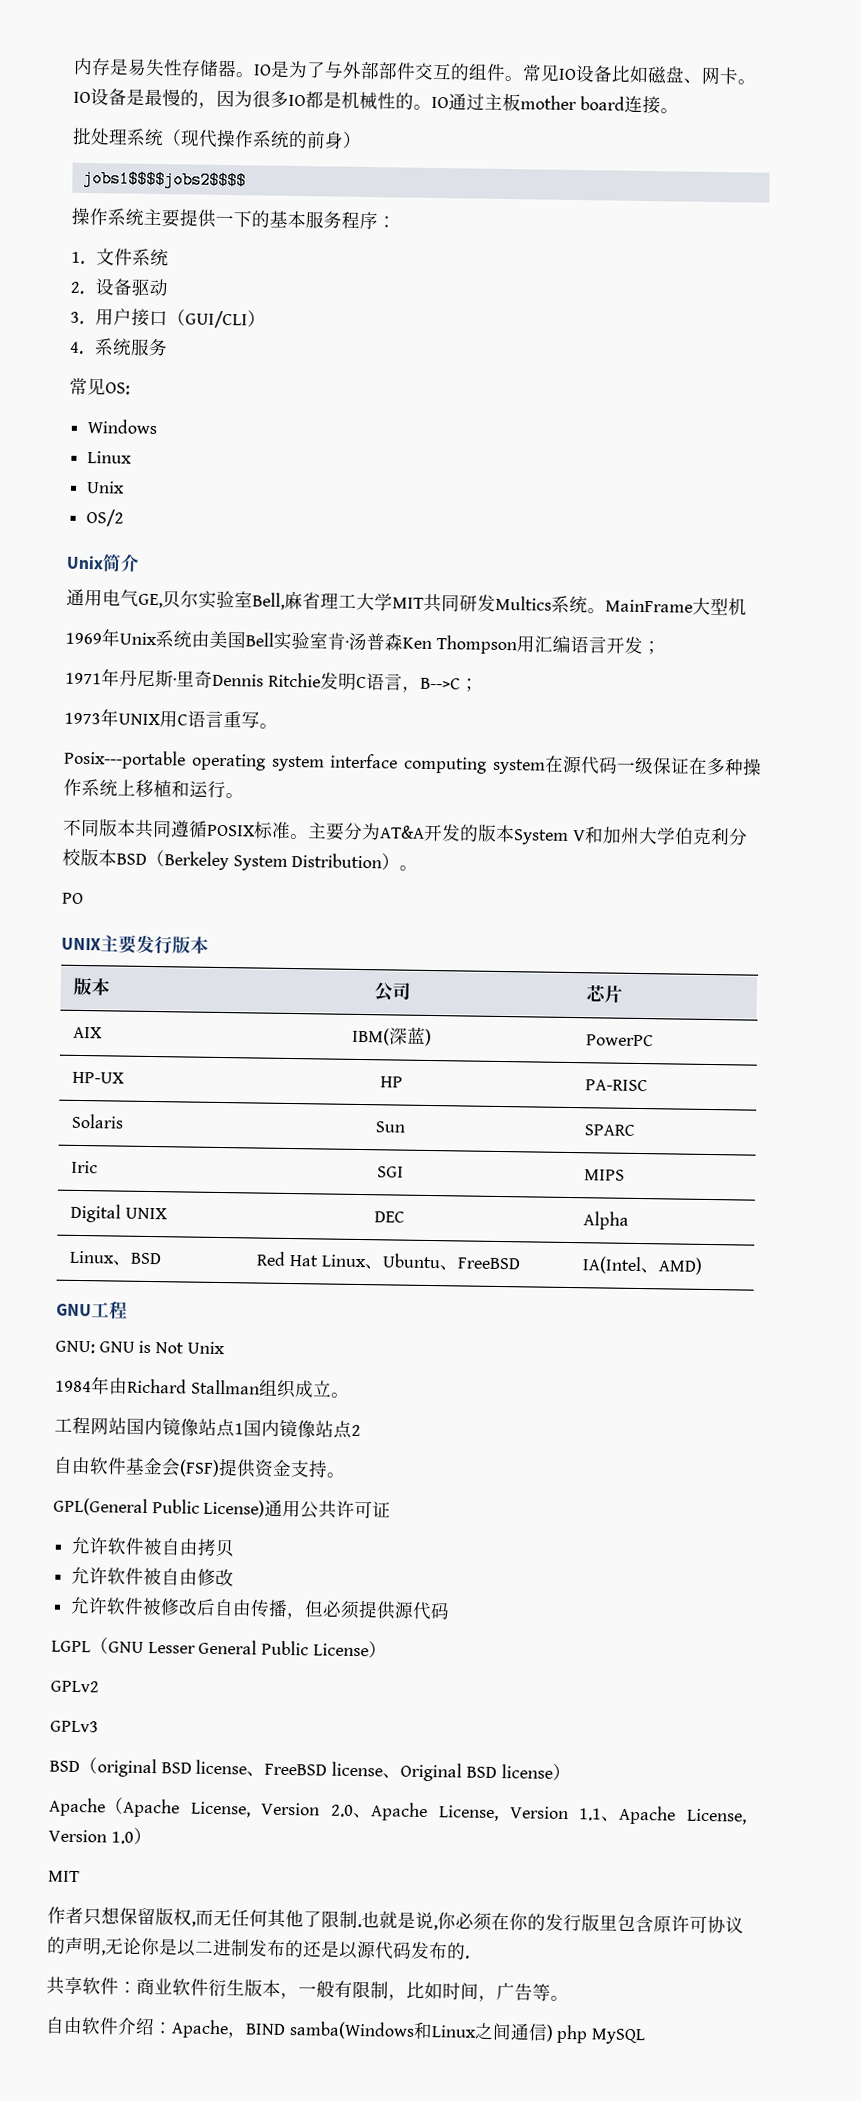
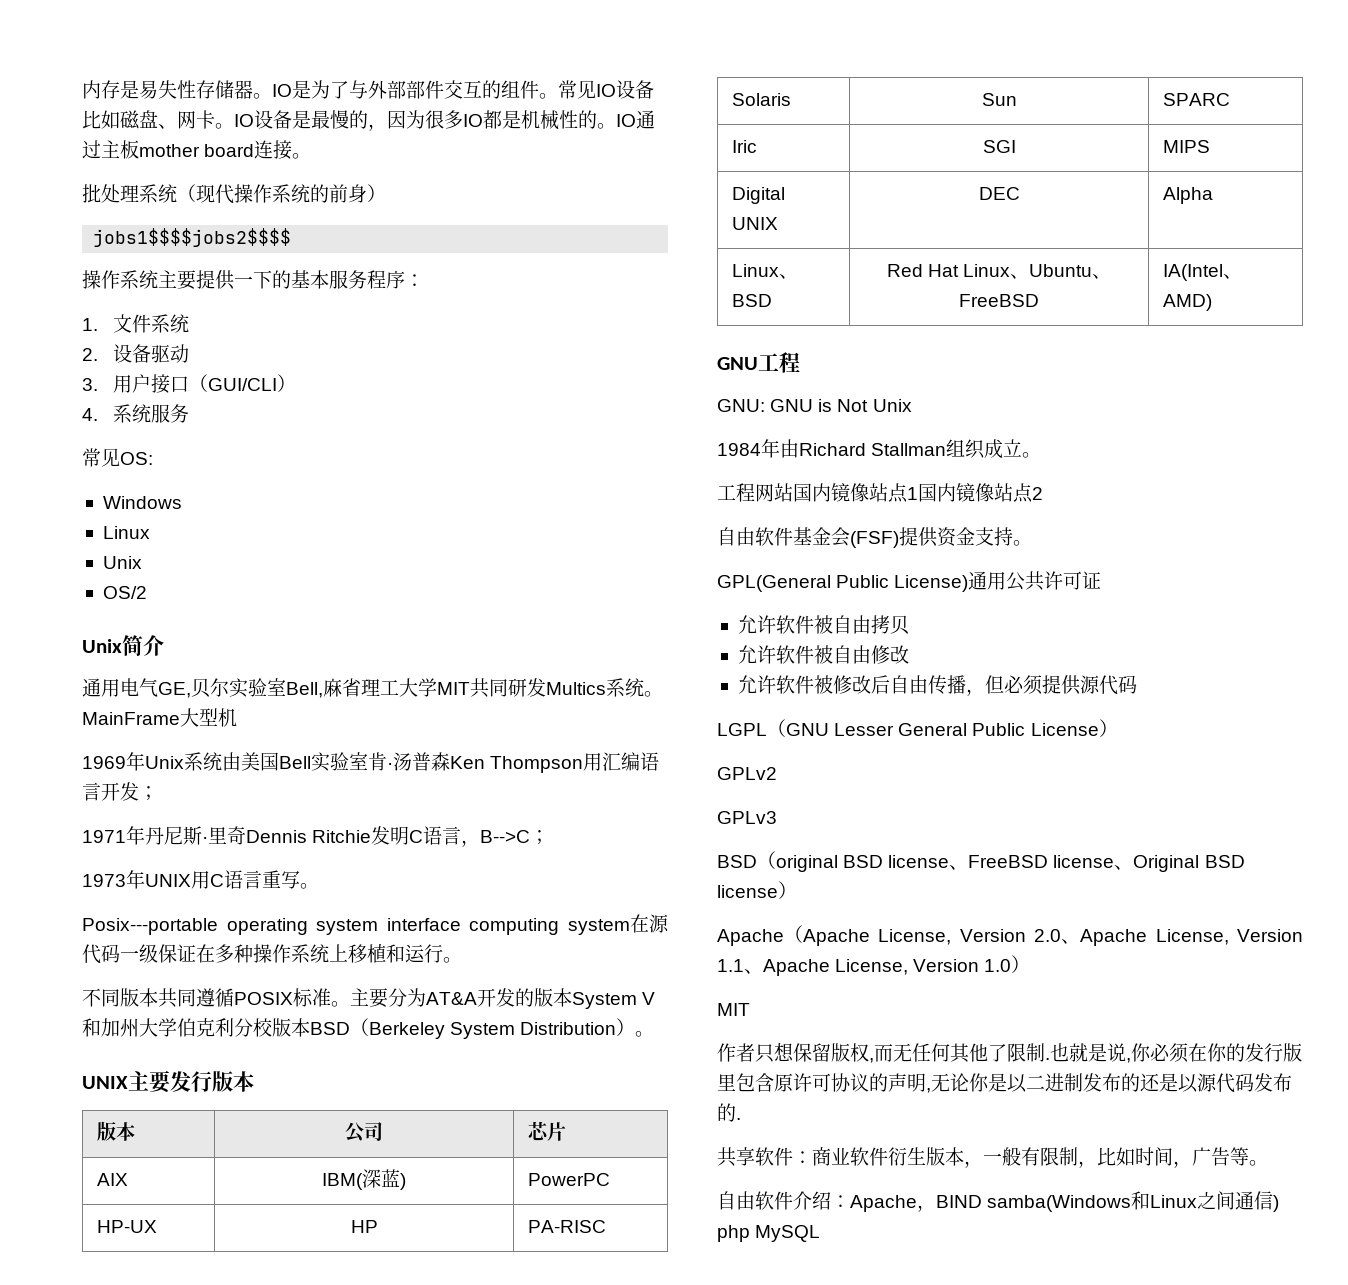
- PO

